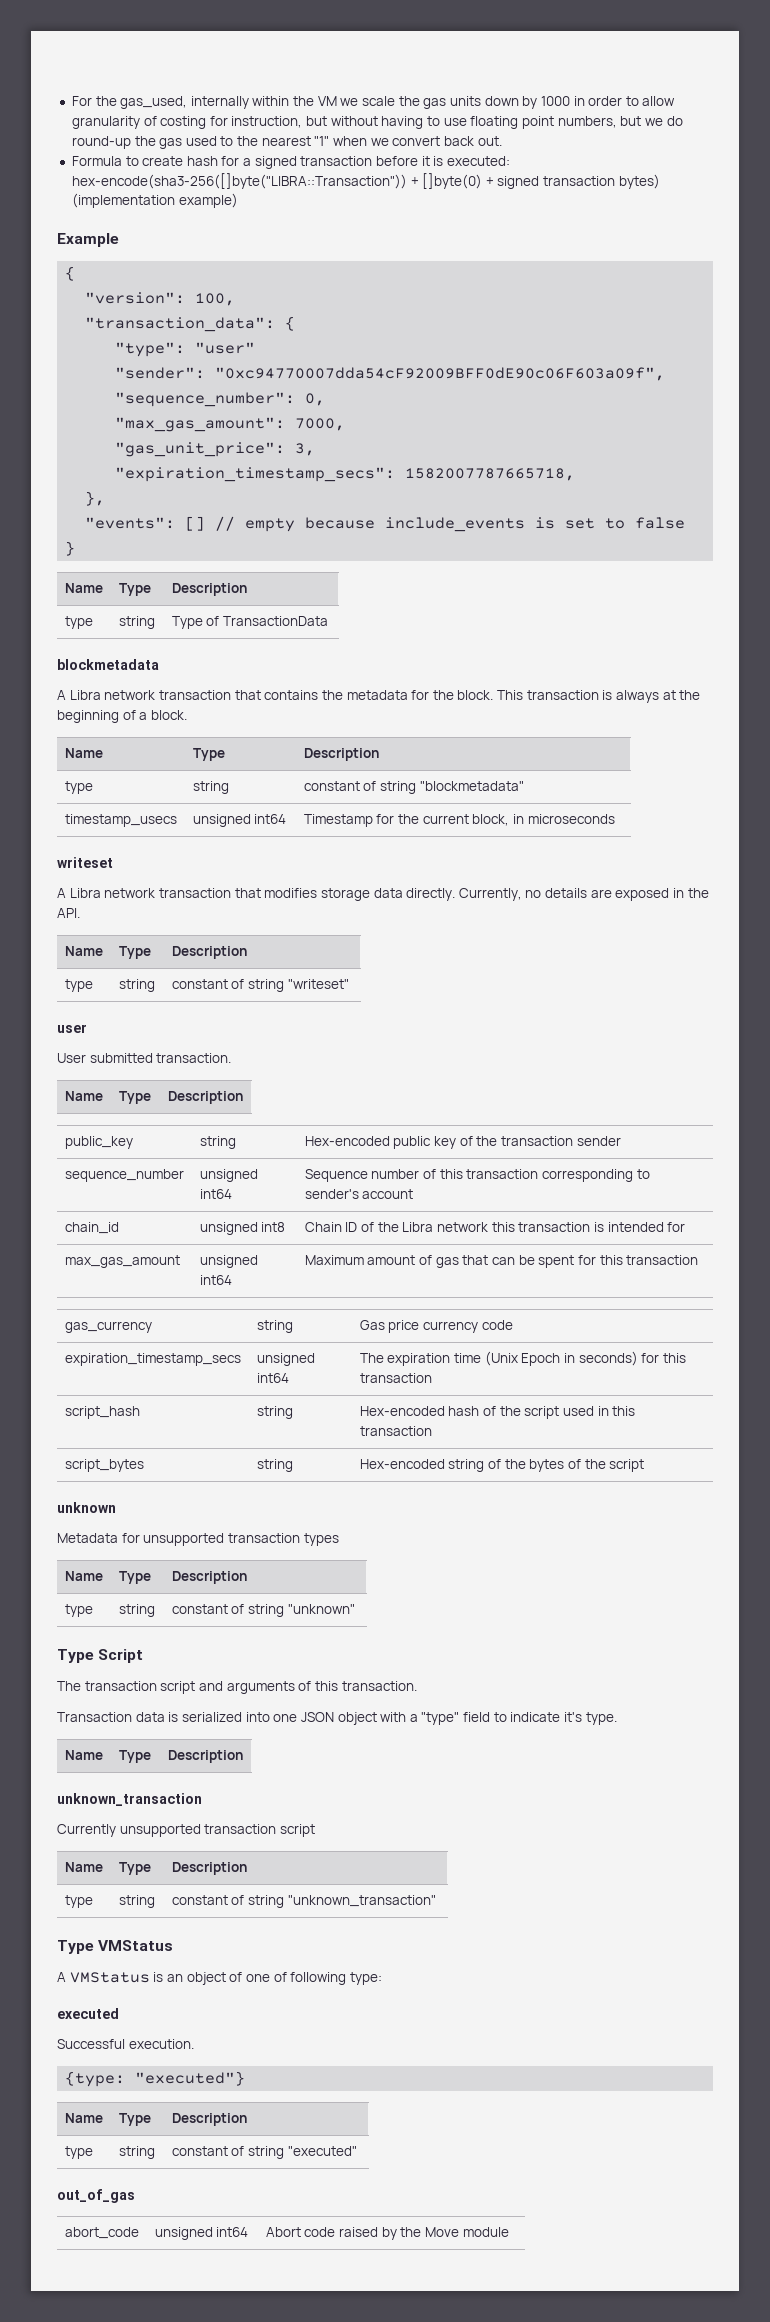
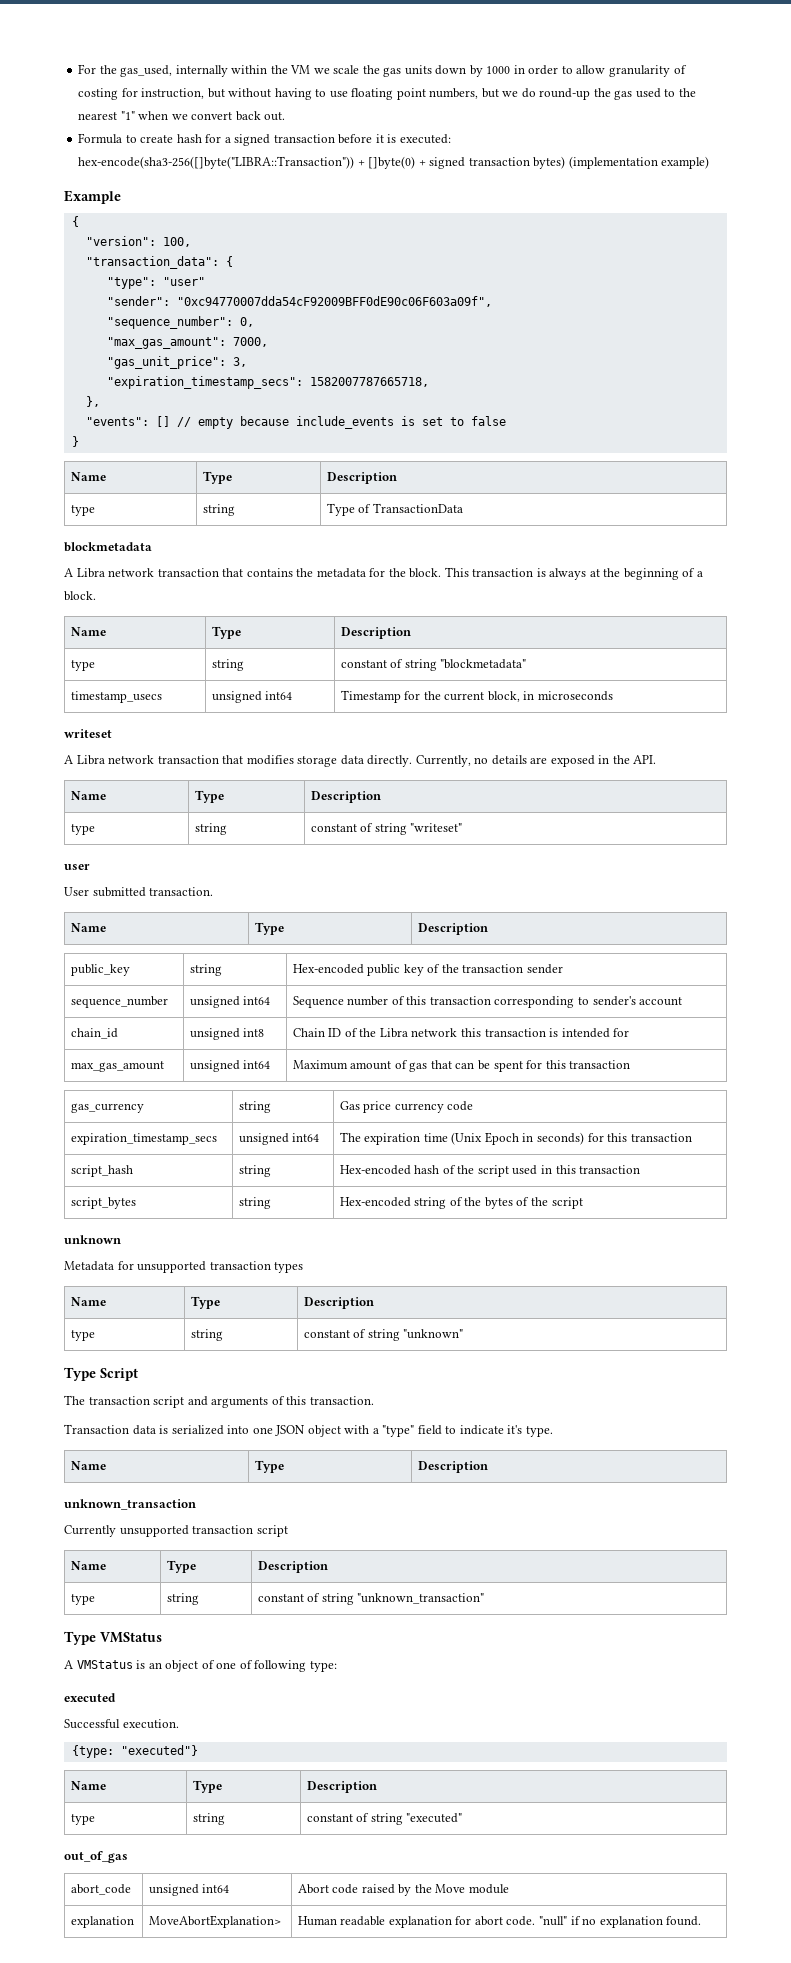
+ explanation | MoveAbortExplanation> | Human readable explanation for abort code. "null" if no explanation found.

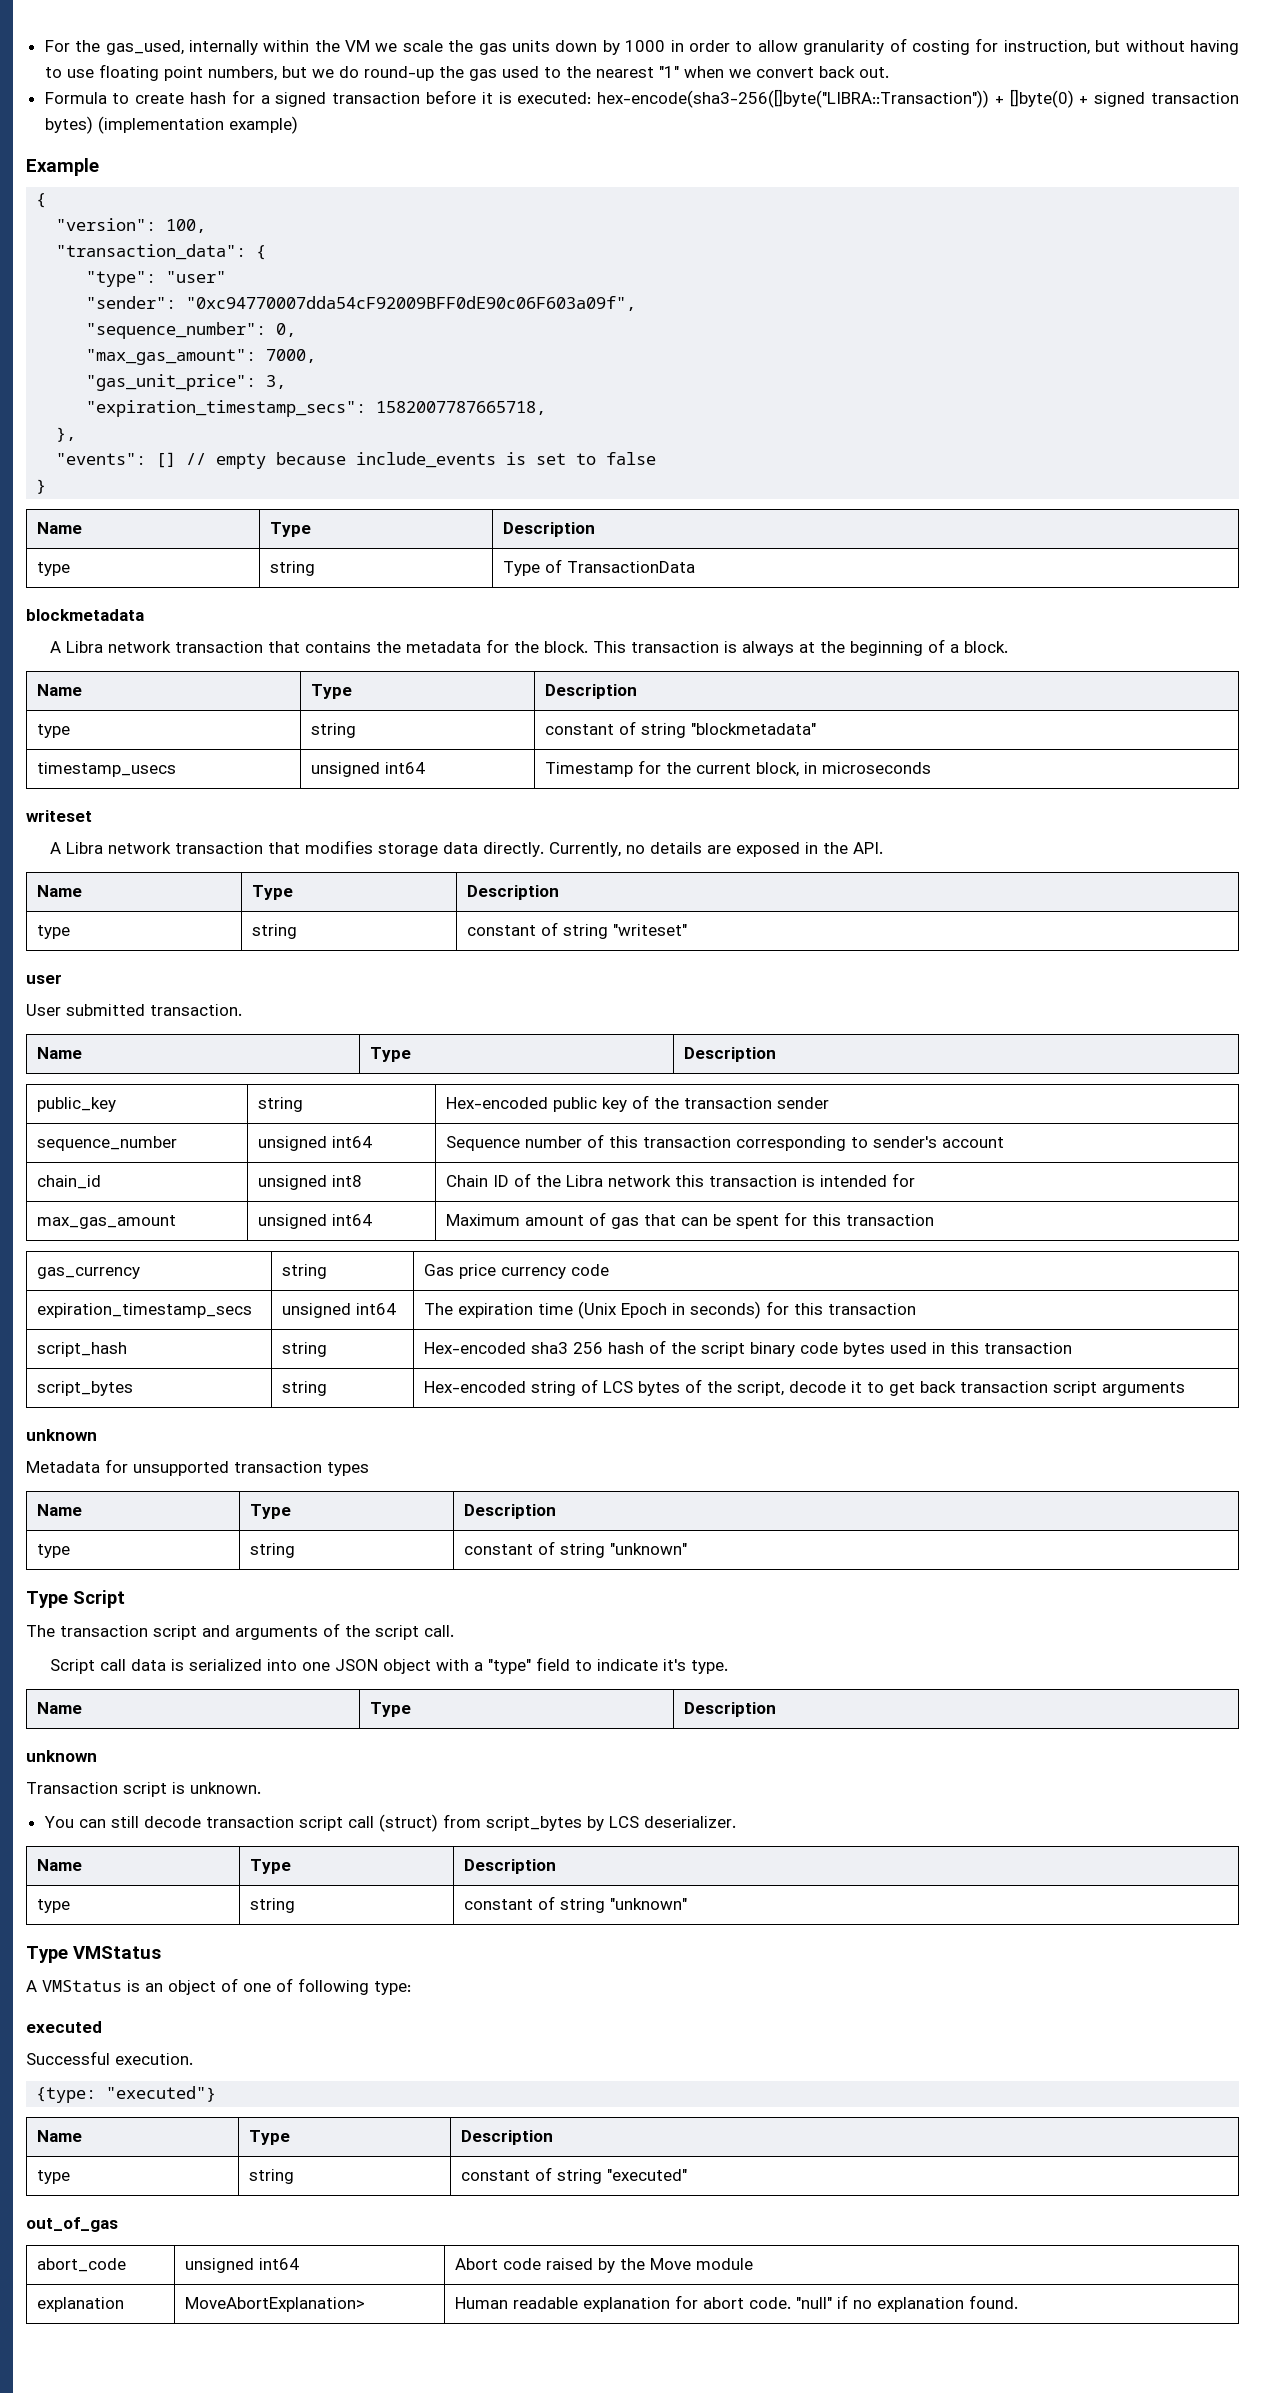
- script_hash | string | Hex-encoded hash of the script used in this transaction
+ script_hash | string | Hex-encoded sha3 256 hash of the script binary code bytes used in this transaction
- script_bytes | string | Hex-encoded string of the bytes of the script
+ script_bytes | string | Hex-encoded string of LCS bytes of the script, decode it to get back transaction script arguments
- The transaction script and arguments of this transaction.
- Transaction data is serialized into one JSON object with a "type" field to indicate it's type.
+ The transaction script and arguments of the script call.
+ Script call data is serialized into one JSON object with a "type" field to indicate it's type.
  Name | Type | Description
- unknown_transaction
- Currently unsupported transaction script
+ unknown
+ Transaction script is unknown.
+ You can still decode transaction script call (struct) from script_bytes by LCS deserializer.
  Name | Type | Description
- type | string | constant of string "unknown_transaction"
+ type | string | constant of string "unknown"

